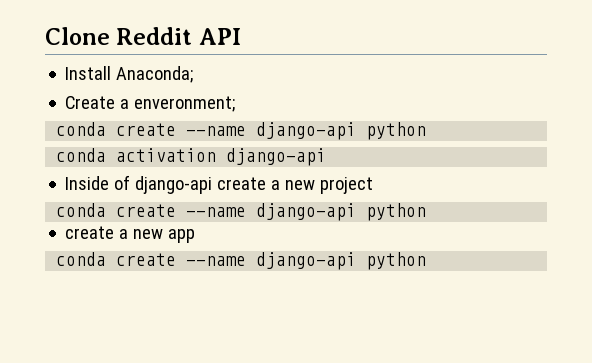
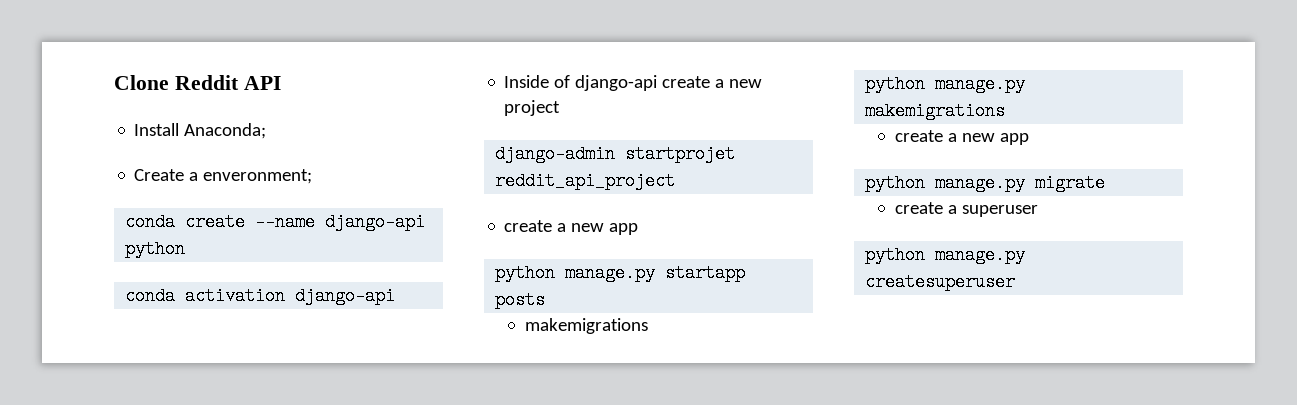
  Inside of django-api create a new project
- conda create --name django-api python
+ django-admin startprojet reddit_api_project
  create a new app
- conda create --name django-api python
+ python manage.py startapp posts
+ makemigrations
+ python manage.py makemigrations
+ create a new app
+ python manage.py migrate
+ create a superuser
+ python manage.py createsuperuser

